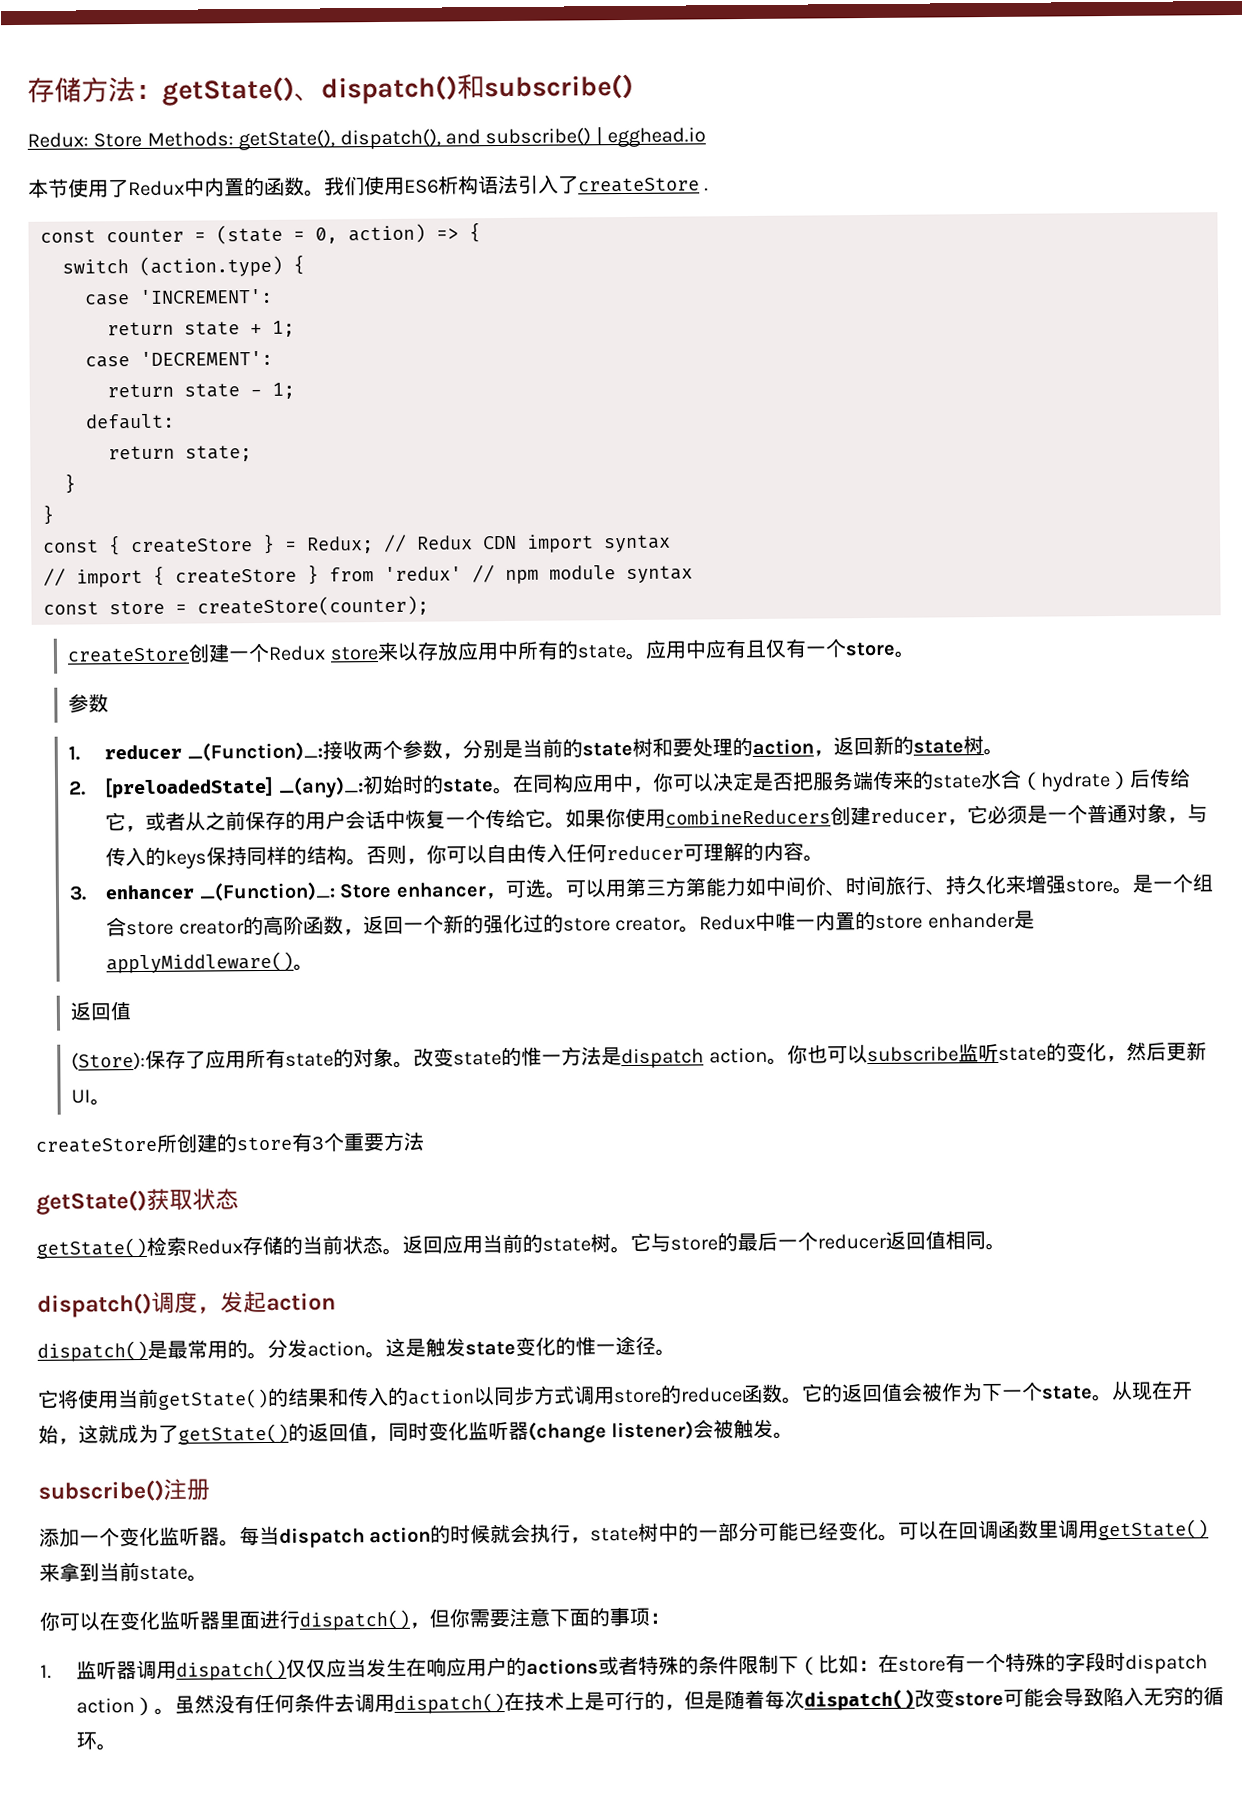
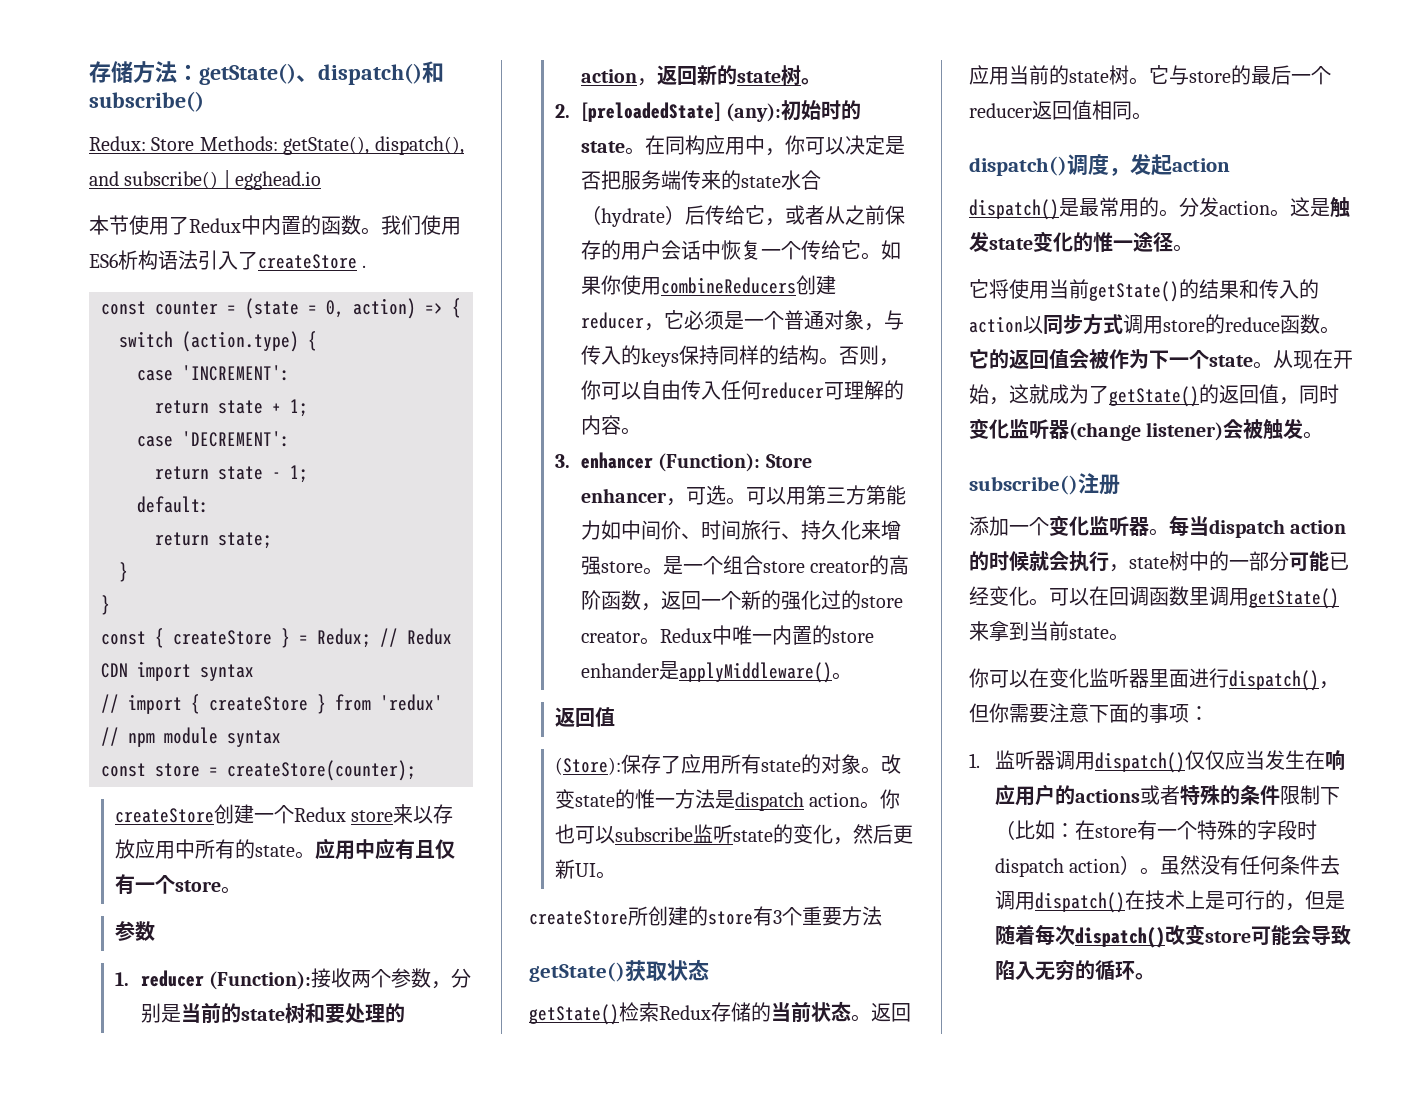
- 1. reducer _(Function)_:接收两个参数，分别是当前的state树和要处理的action，返回新的state树。
+ 1. reducer (Function):接收两个参数，分别是当前的state树和要处理的action，返回新的state树。
- 2. [preloadedState] _(any)_:初始时的state。
+ 2. [preloadedState] (any):初始时的state。
- 3. enhancer _(Function)_: Store enhancer，可选。
+ 3. enhancer (Function): Store enhancer，可选。

